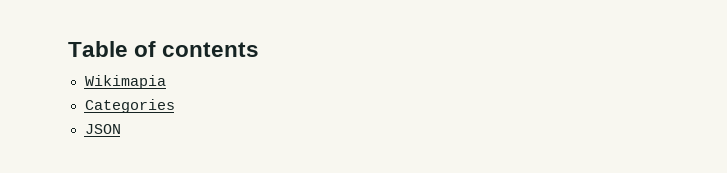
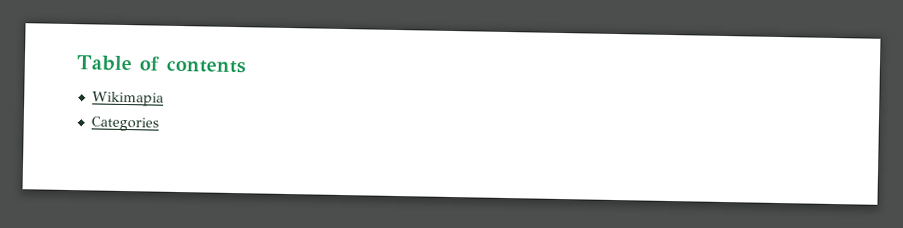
- JSON

